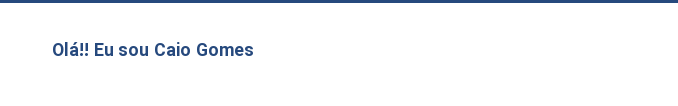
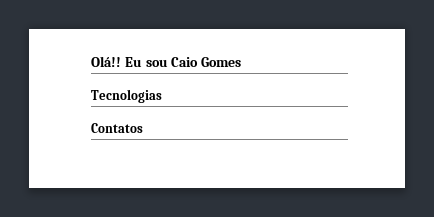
+ Tecnologias
+ Contatos

